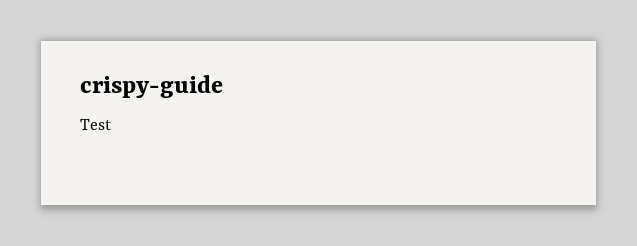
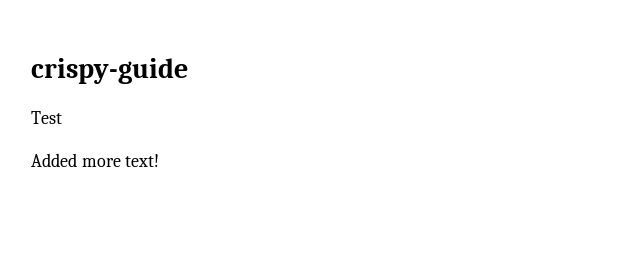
+ Added more text!

